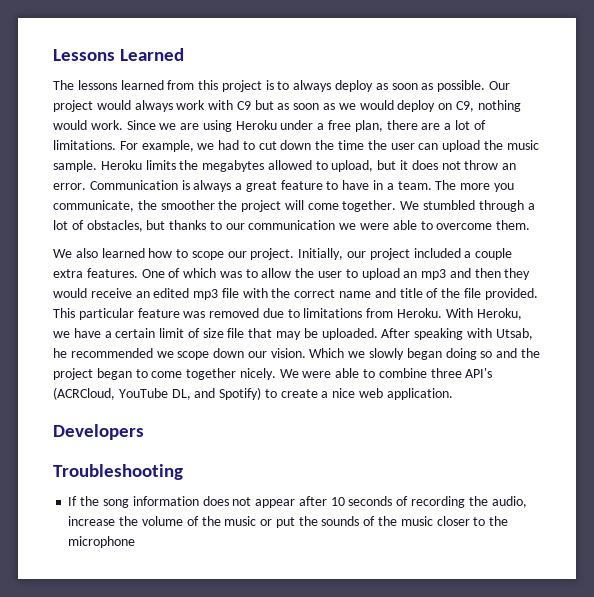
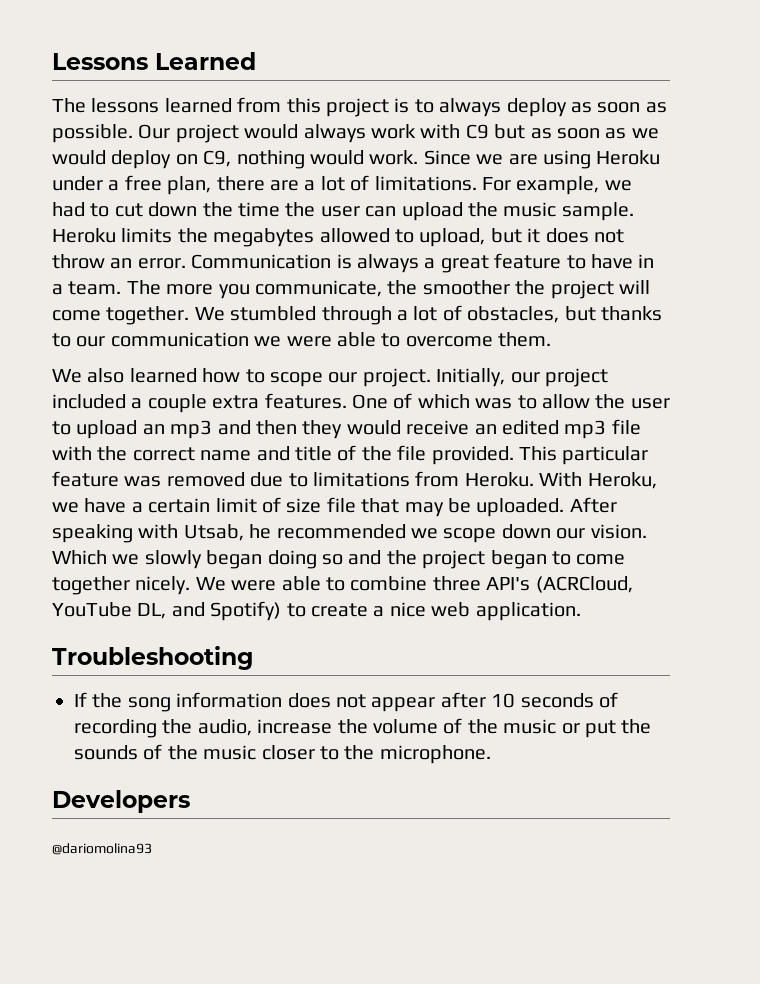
- Developers
- If the song information does not appear after 10 seconds of recording the audio, increase the volume of the music or put the sounds of the music closer to the microphone
+ If the song information does not appear after 10 seconds of recording the audio, increase the volume of the music or put the sounds of the music closer to the microphone.
+ Developers
+ @dariomolina93

